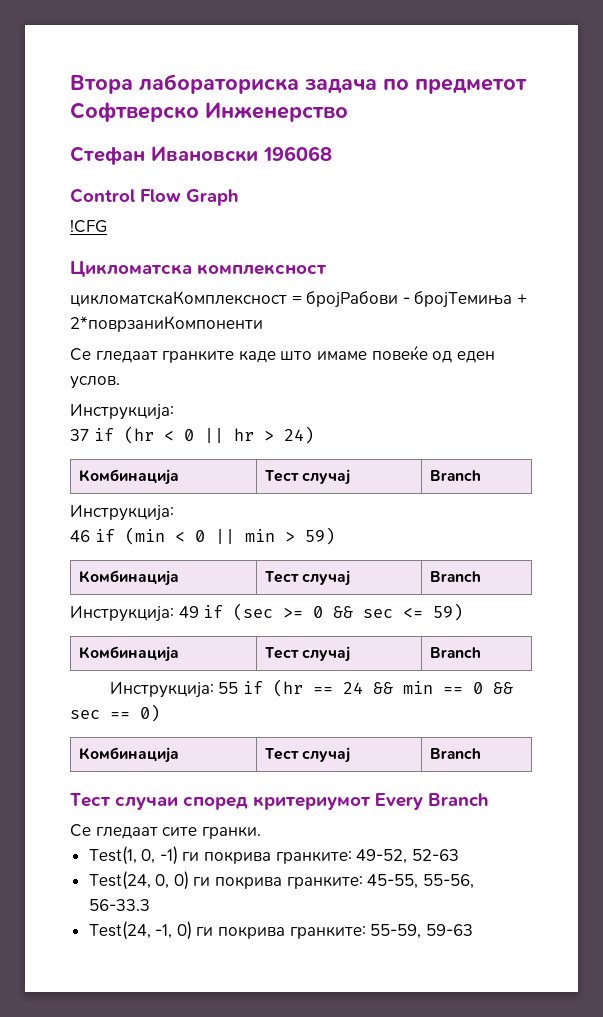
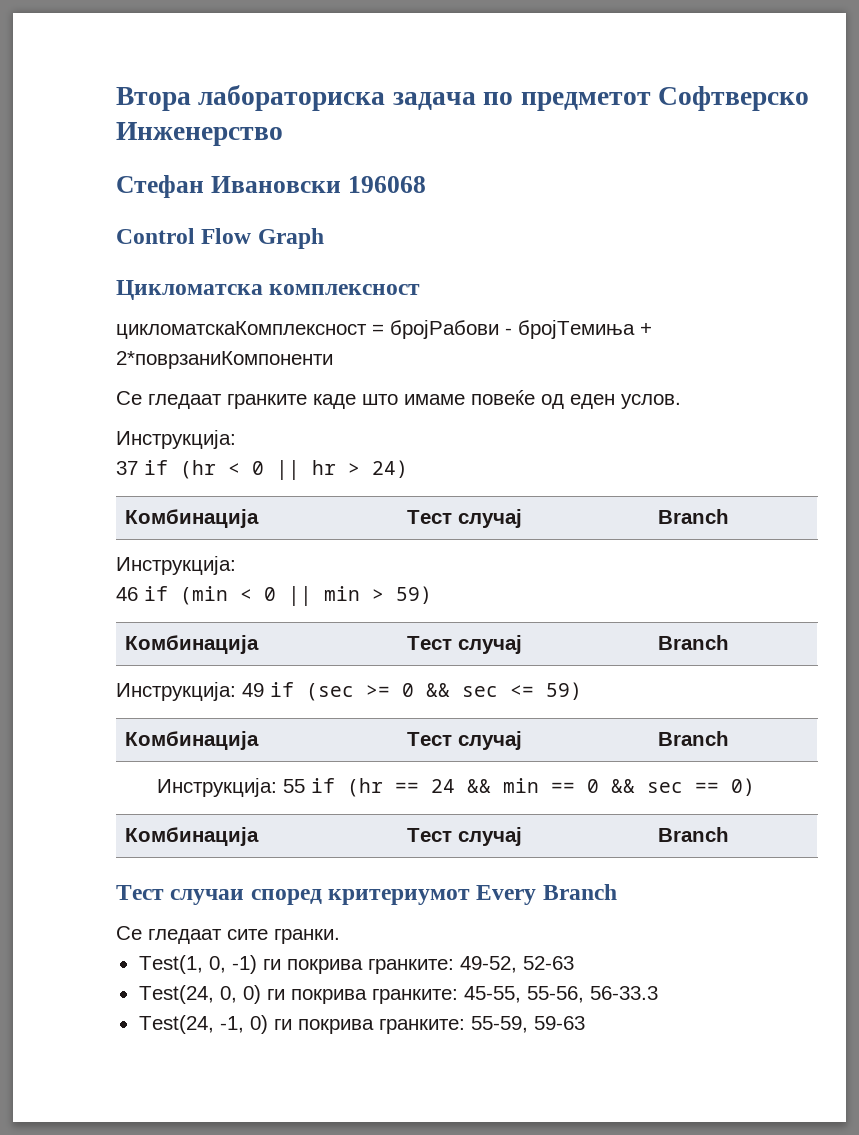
- !CFG

